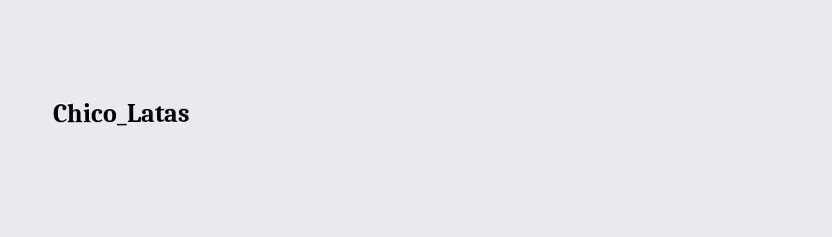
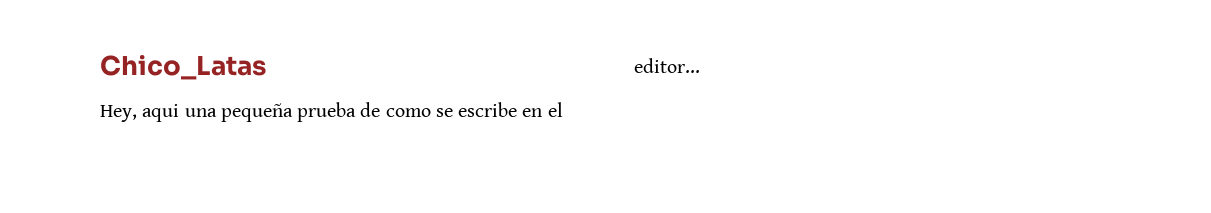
+ Hey, aqui una pequeña prueba de como se escribe en el editor...

